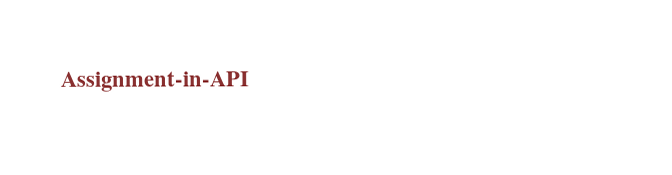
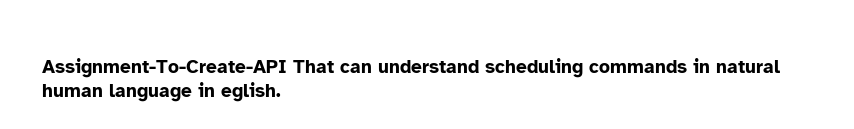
- Assignment-in-API
+ Assignment-To-Create-API That can understand scheduling commands in natural human language in eglish.

